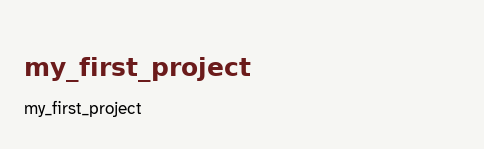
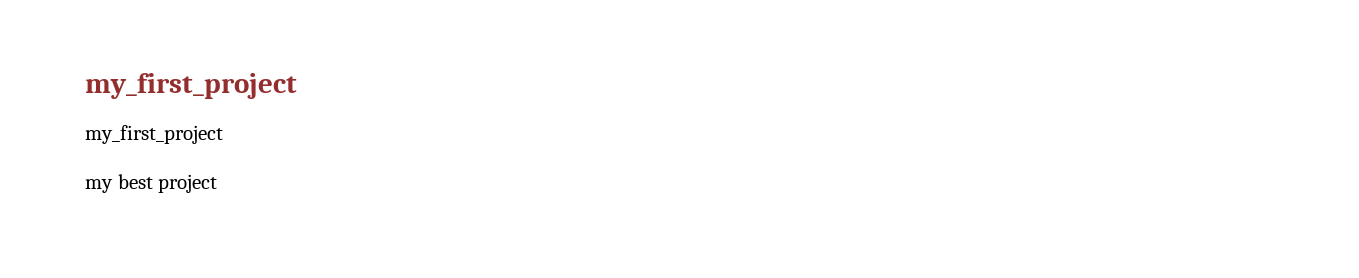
+ my best project

